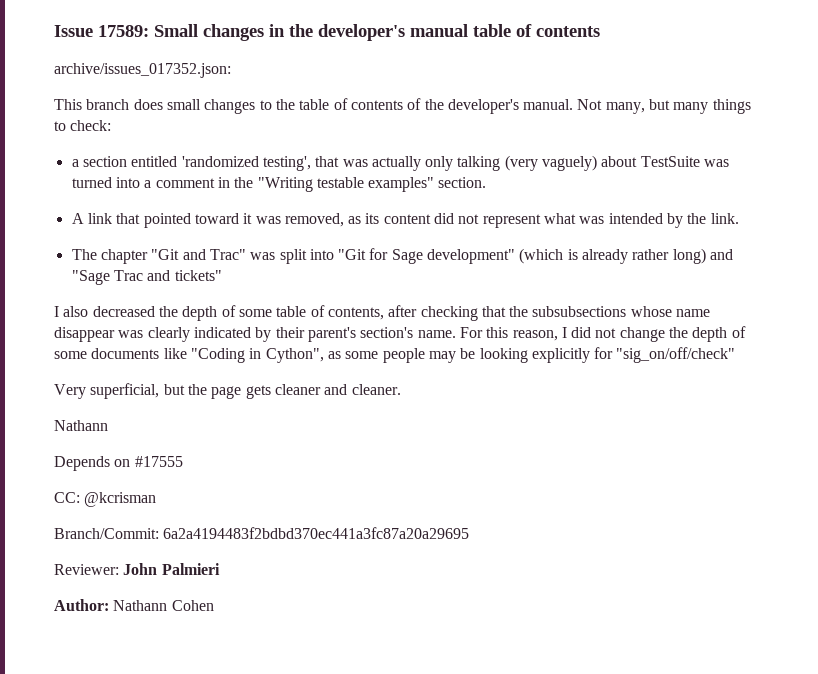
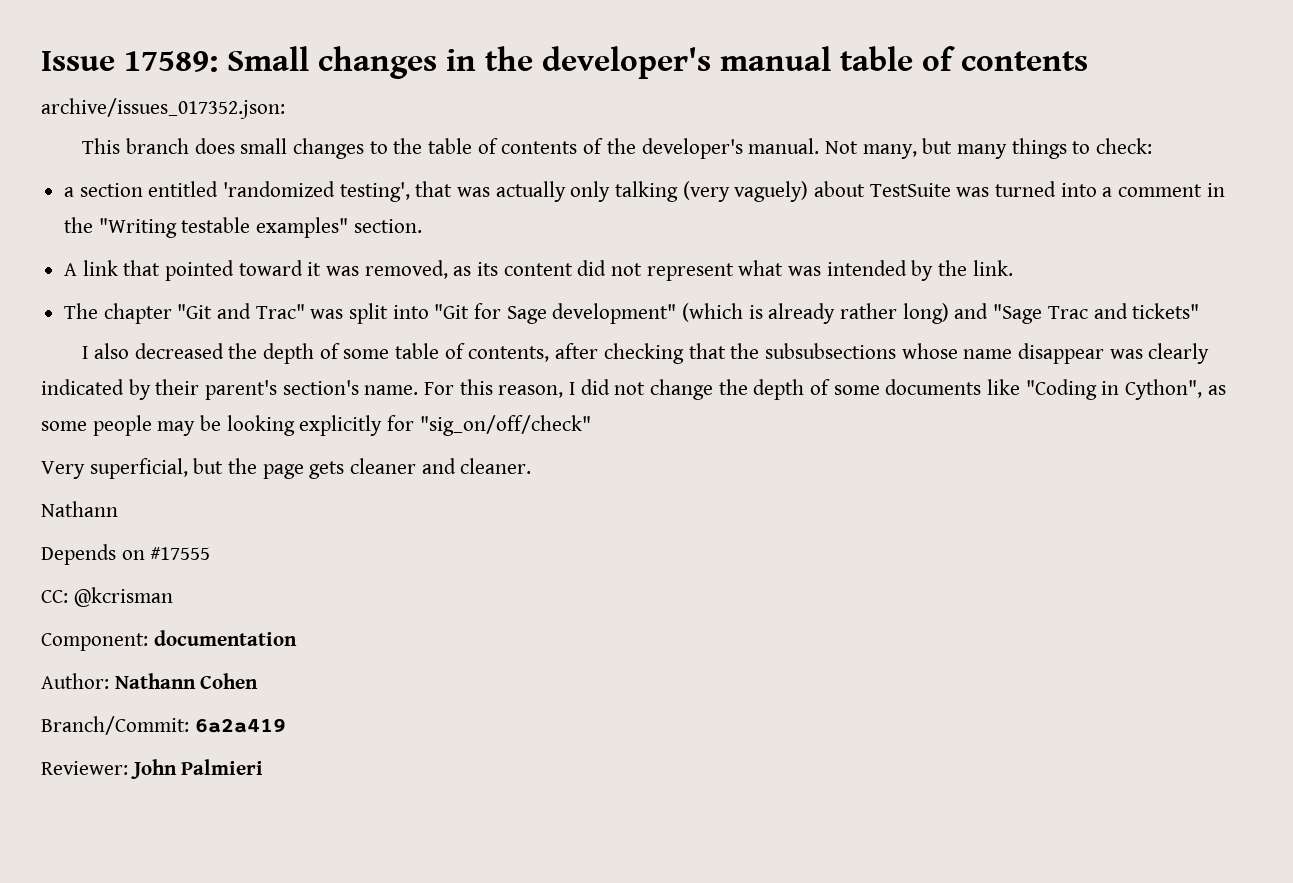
+ Component: documentation
+ Author: Nathann Cohen
- Branch/Commit: 6a2a4194483f2bdbd370ec441a3fc87a20a29695
+ Branch/Commit: 6a2a419
- Author: Nathann Cohen

